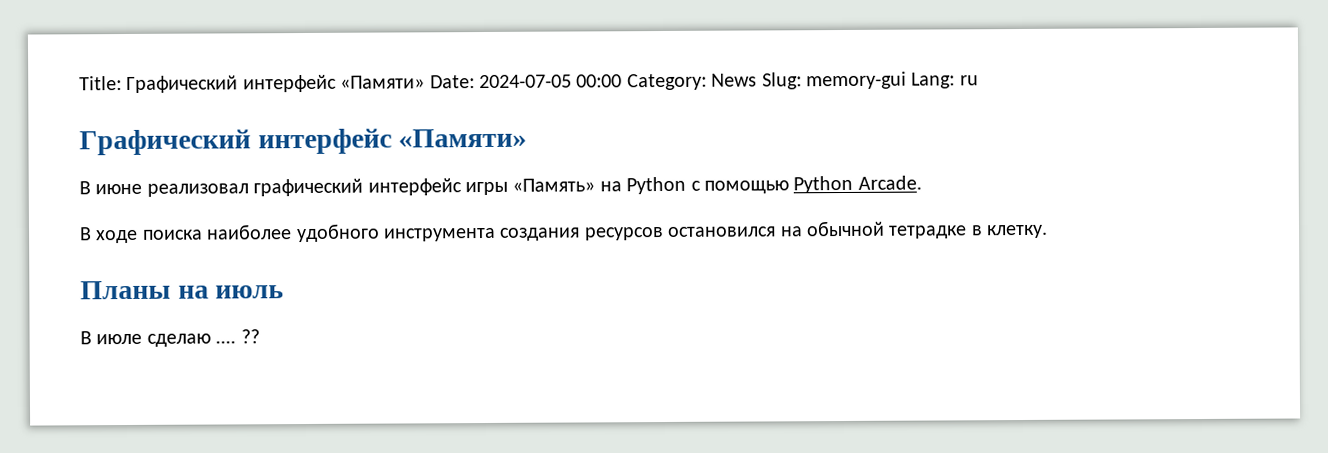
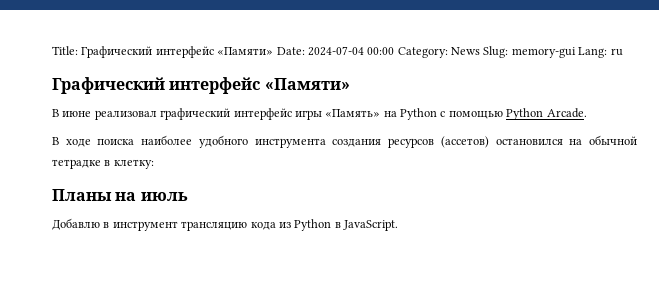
- Title: Графический интерфейс «Памяти» Date: 2024-07-05 00:00 Category: News Slug: memory-gui Lang: ru
+ Title: Графический интерфейс «Памяти» Date: 2024-07-04 00:00 Category: News Slug: memory-gui Lang: ru
- В ходе поиска наиболее удобного инструмента создания ресурсов остановился на обычной тетрадке в клетку.
+ В ходе поиска наиболее удобного инструмента создания ресурсов (ассетов) остановился на обычной тетрадке в клетку:
- В июле сделаю .... ??
+ Добавлю в инструмент трансляцию кода из Python в JavaScript.

